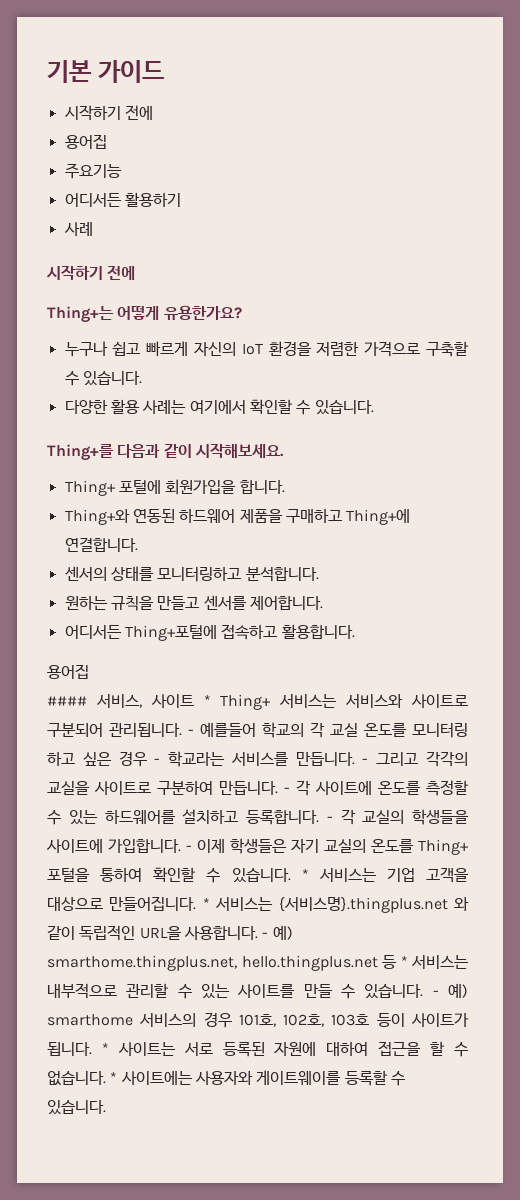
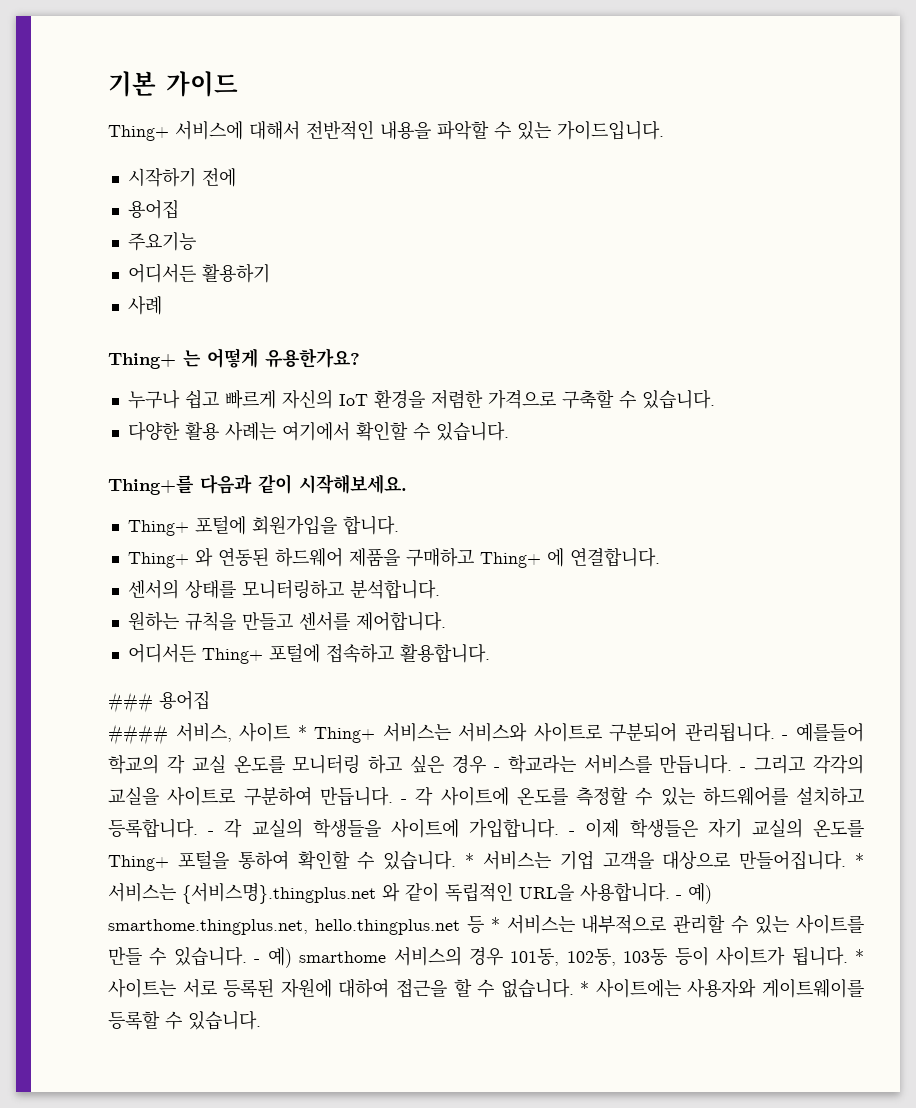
+ Thing+ 서비스에 대해서 전반적인 내용을 파악할 수 있는 가이드입니다.
  사례
- 시작하기 전에
- Thing+는 어떻게 유용한가요?
+ Thing+ 는 어떻게 유용한가요?
- Thing+와 연동된 하드웨어 제품을 구매하고 Thing+에 연결합니다.
+ Thing+ 와 연동된 하드웨어 제품을 구매하고 Thing+ 에 연결합니다.
- 어디서든 Thing+포털에 접속하고 활용합니다.
- 용어집
+ 어디서든 Thing+ 포털에 접속하고 활용합니다.
+ ### 용어집
- - 예) smarthome 서비스의 경우 101호, 102호, 103호 등이 사이트가 됩니다.
+ - 예) smarthome 서비스의 경우 101동, 102동, 103동 등이 사이트가 됩니다.

